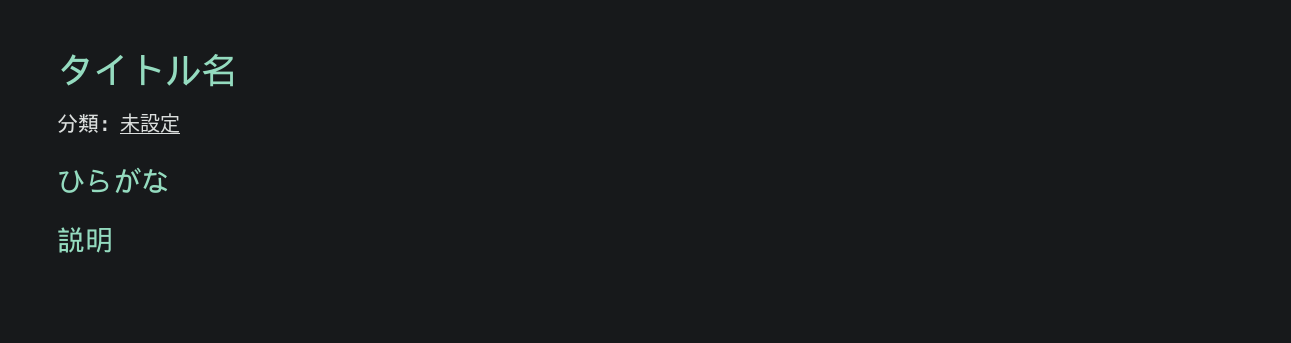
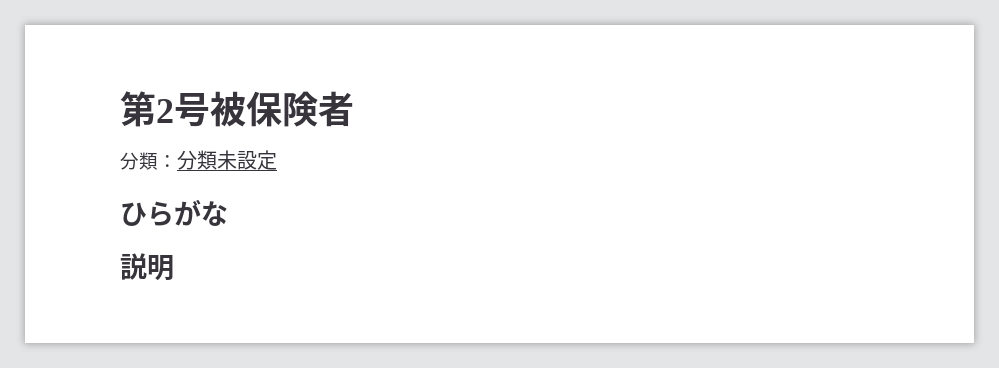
- タイトル名
+ 第2号被保険者
- 分類：未設定
+ 分類：分類未設定

